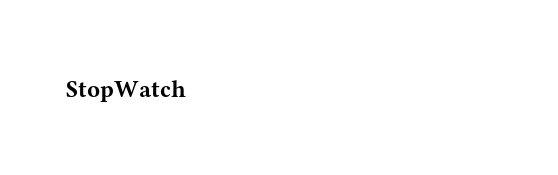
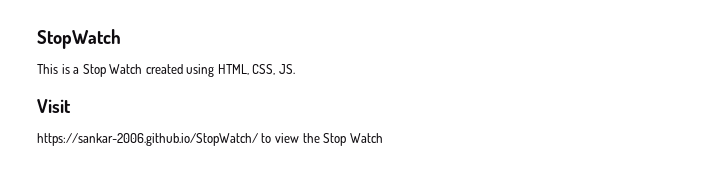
+ This is a Stop Watch created using HTML, CSS, JS.
+ Visit
+ https://sankar-2006.github.io/StopWatch/ to view the Stop Watch

